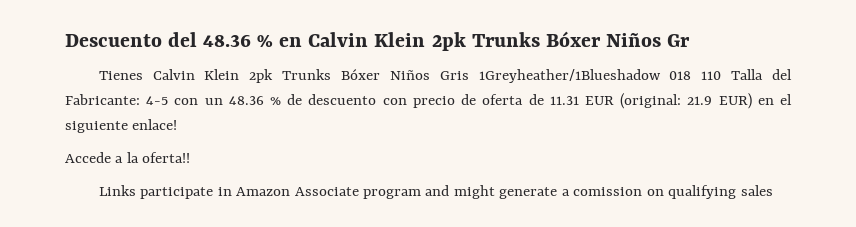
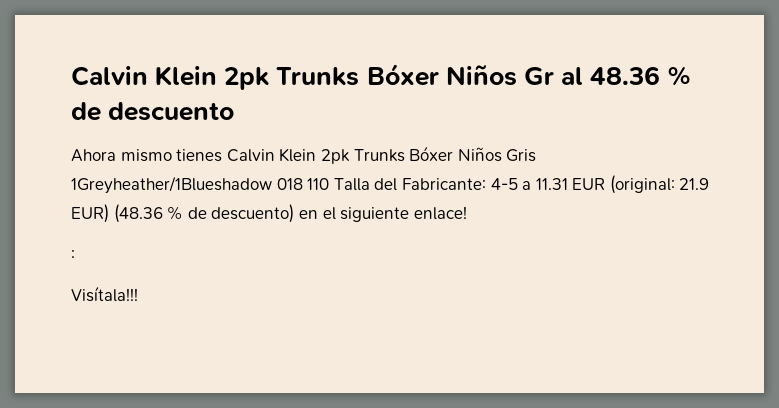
- Descuento del 48.36 % en Calvin Klein 2pk Trunks Bóxer Niños Gr
- Tienes Calvin Klein 2pk Trunks Bóxer Niños Gris 1Greyheather/1Blueshadow 018 110 Talla del Fabricante: 4-5 con un 48.36 % de descuento con precio de oferta de 11.31 EUR (original: 21.9 EUR) en el siguiente enlace!
+ Calvin Klein 2pk Trunks Bóxer Niños Gr al 48.36 % de descuento
+ Ahora mismo tienes Calvin Klein 2pk Trunks Bóxer Niños Gris 1Greyheather/1Blueshadow 018 110 Talla del Fabricante: 4-5 a 11.31 EUR (original: 21.9 EUR) (48.36 % de descuento) en el siguiente enlace!
- Accede a la oferta!!
- Links participate in Amazon Associate program and might generate a comission on qualifying sales
+ :
+ Visítala!!!

